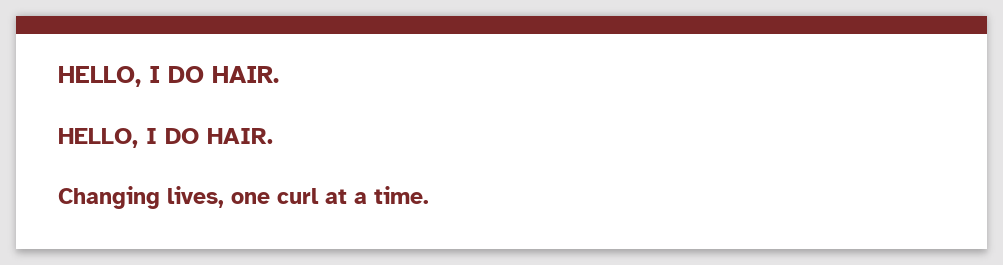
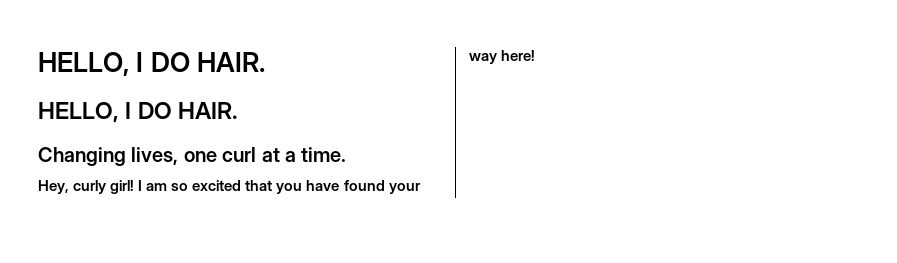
+ Hey, curly girl! I am so excited that you have found your way here!

